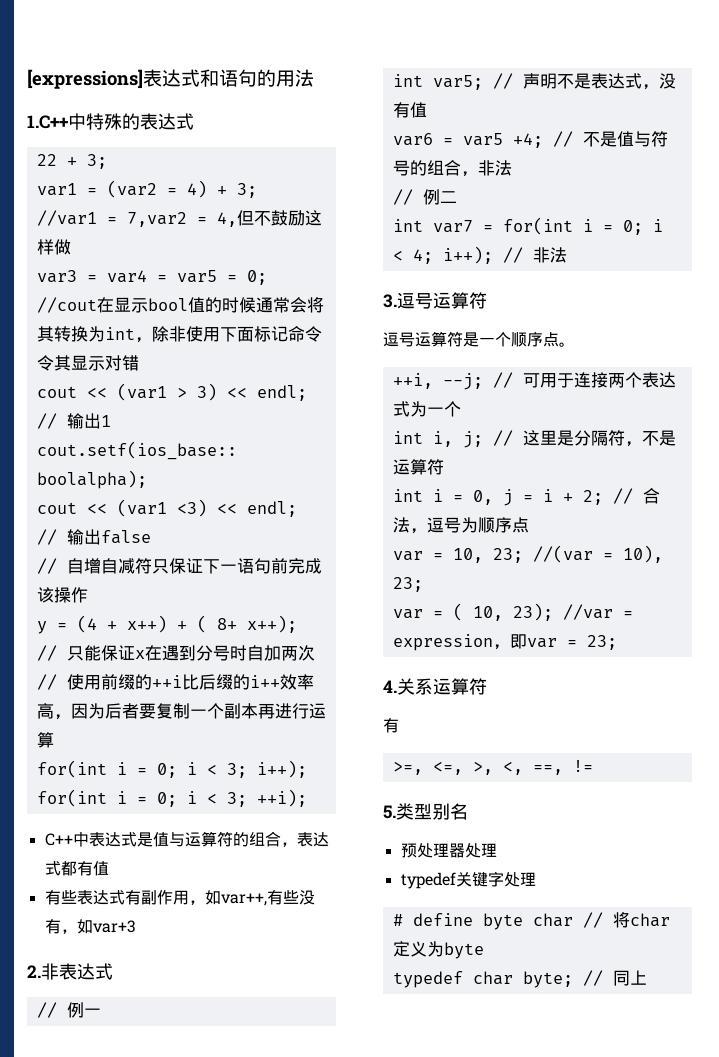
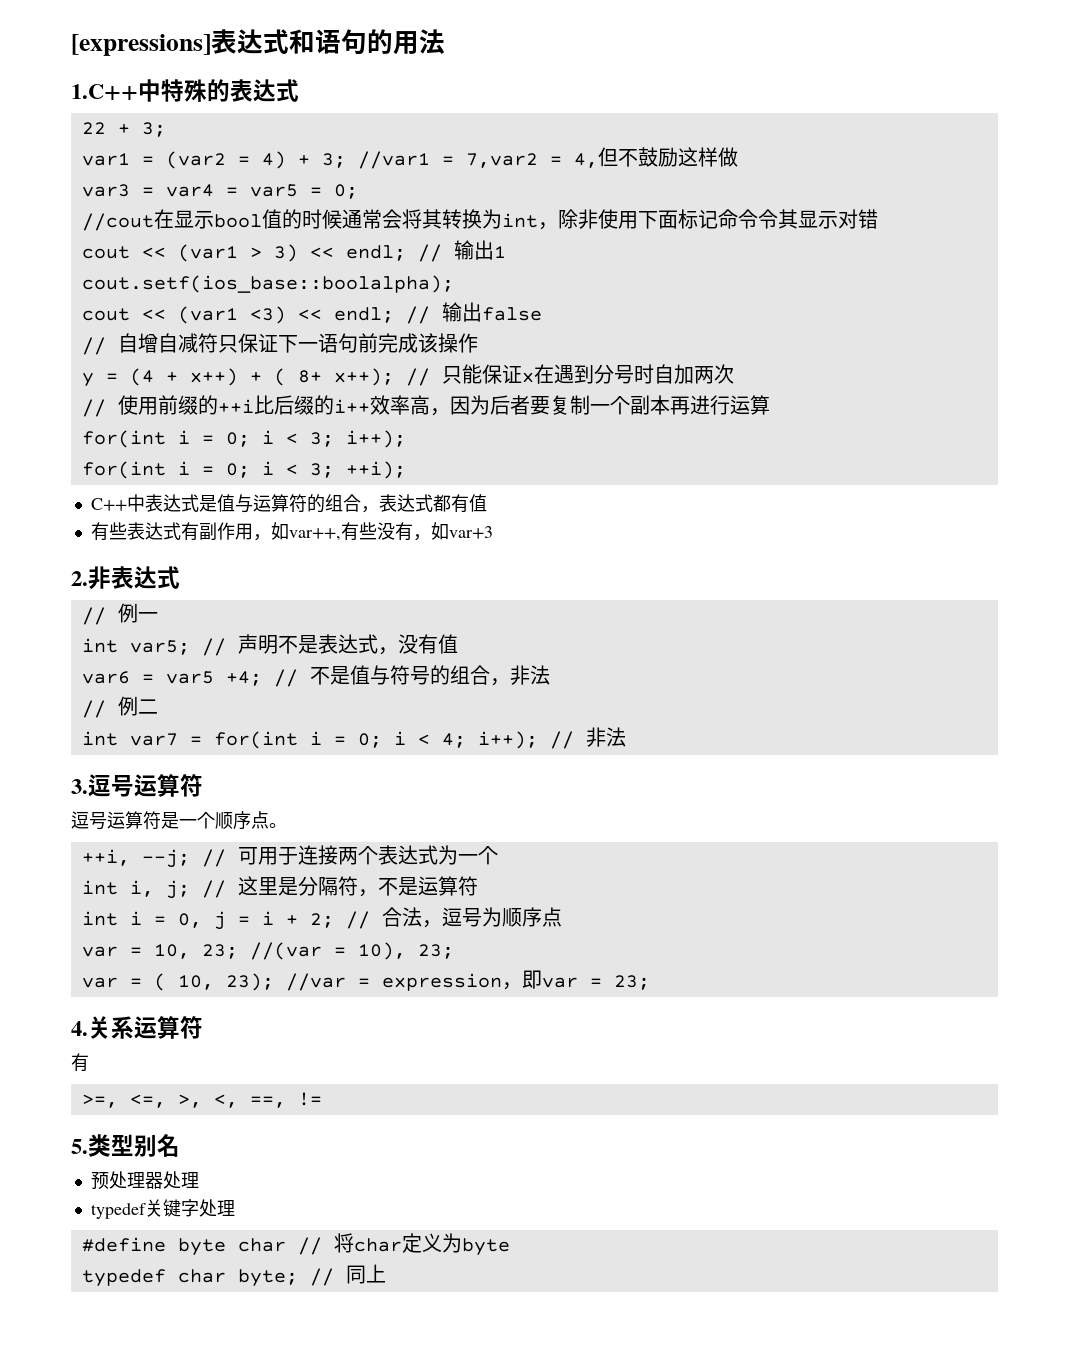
- # define byte char // 将char定义为byte
+ #define byte char // 将char定义为byte

